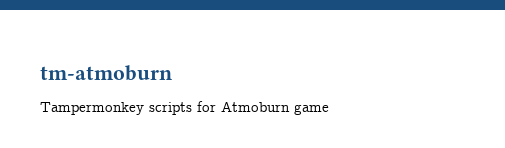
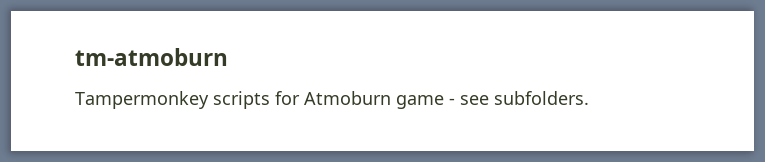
- Tampermonkey scripts for Atmoburn game
+ Tampermonkey scripts for Atmoburn game - see subfolders.

